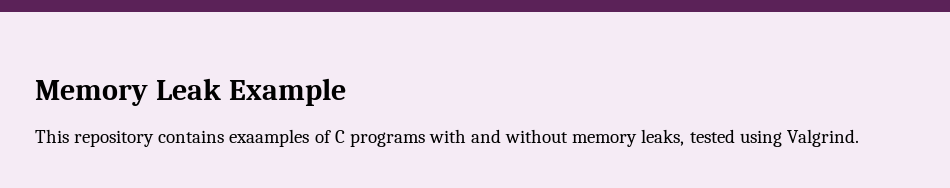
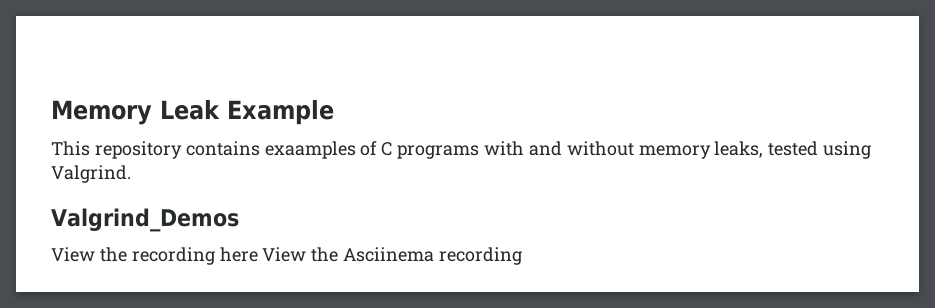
+ Valgrind_Demos
+ View the recording here View the Asciinema recording

